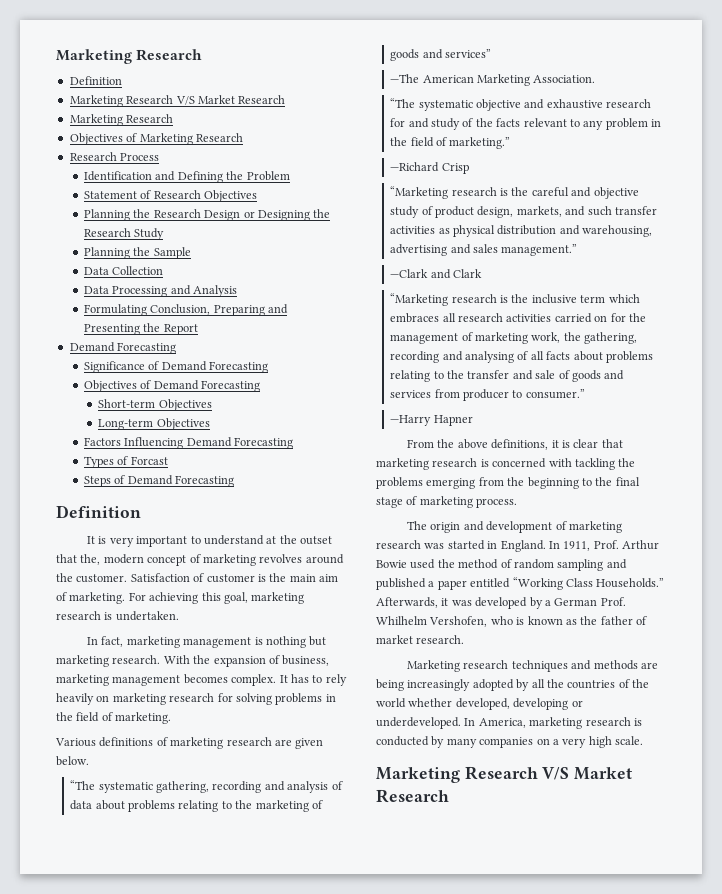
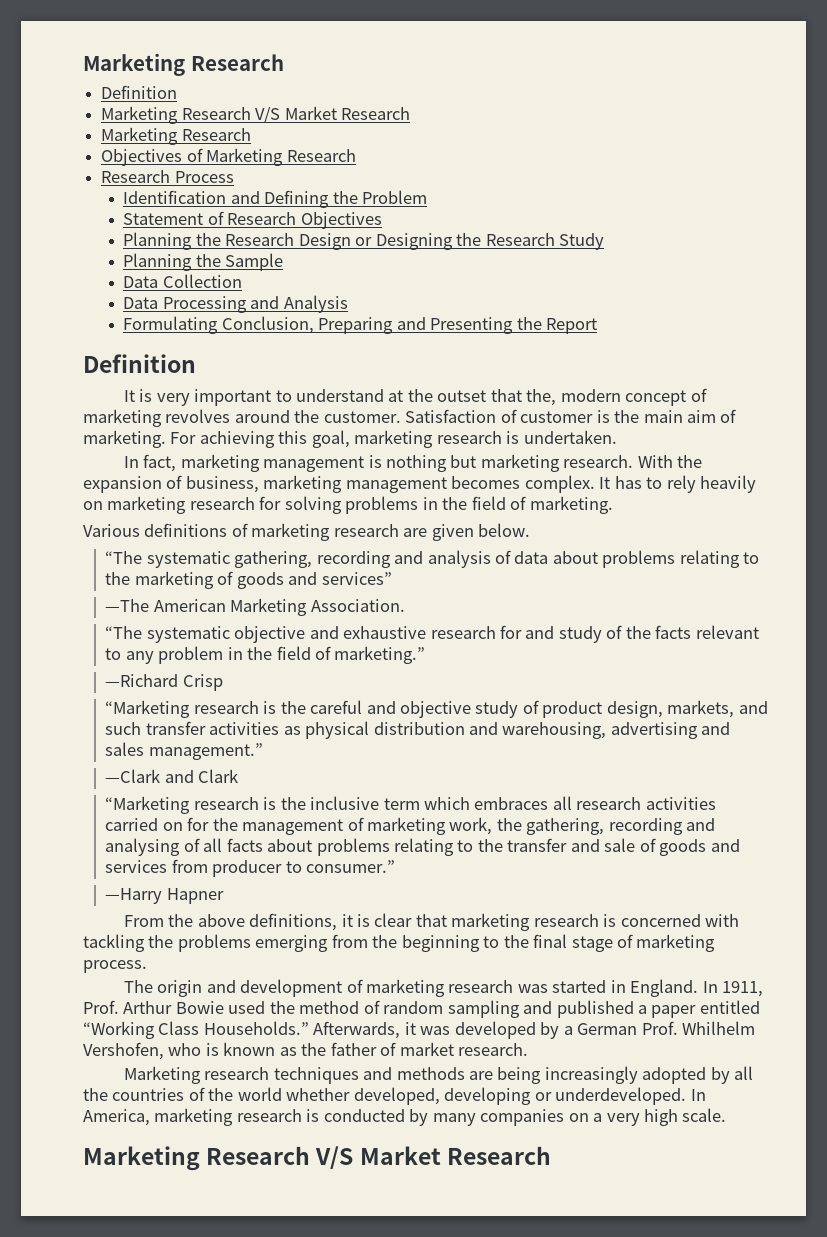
  Formulating Conclusion, Preparing and Presenting the Report
- Demand Forecasting
- Significance of Demand Forecasting
- Objectives of Demand Forecasting
- Short-term Objectives
- Long-term Objectives
- Factors Influencing Demand Forecasting
- Types of Forcast
- Steps of Demand Forecasting

